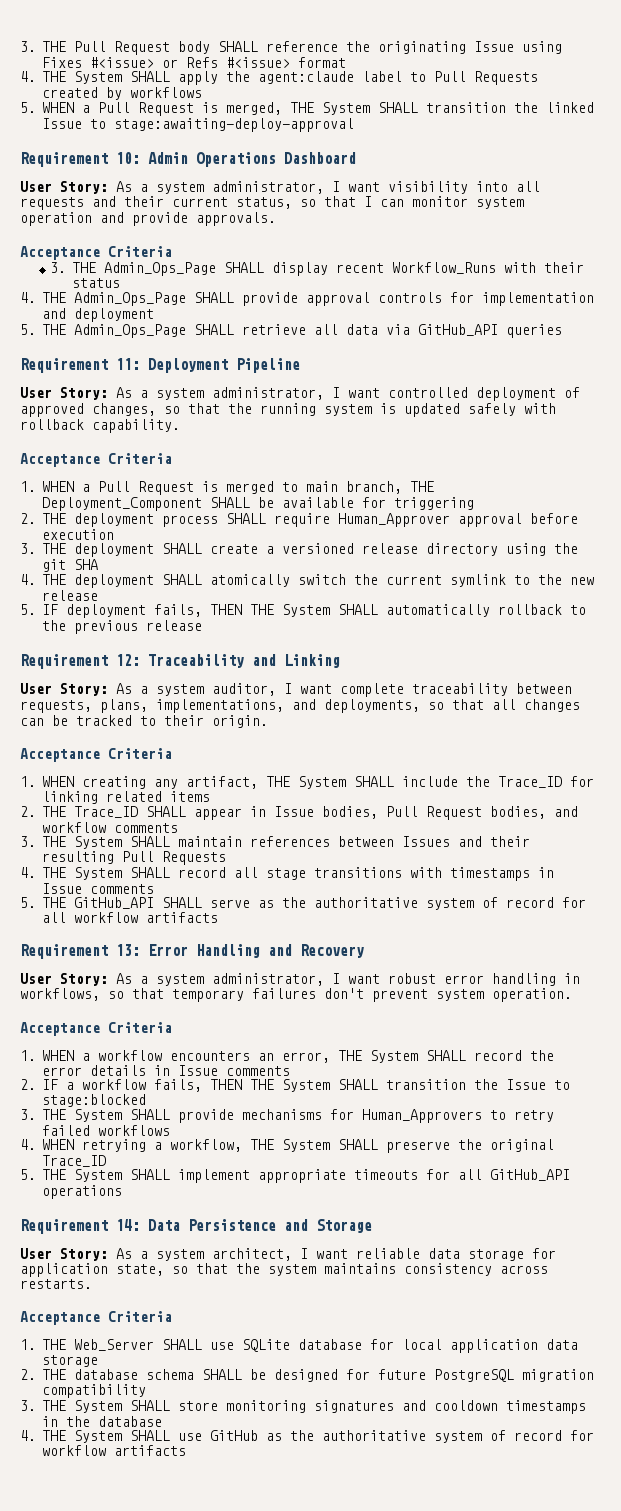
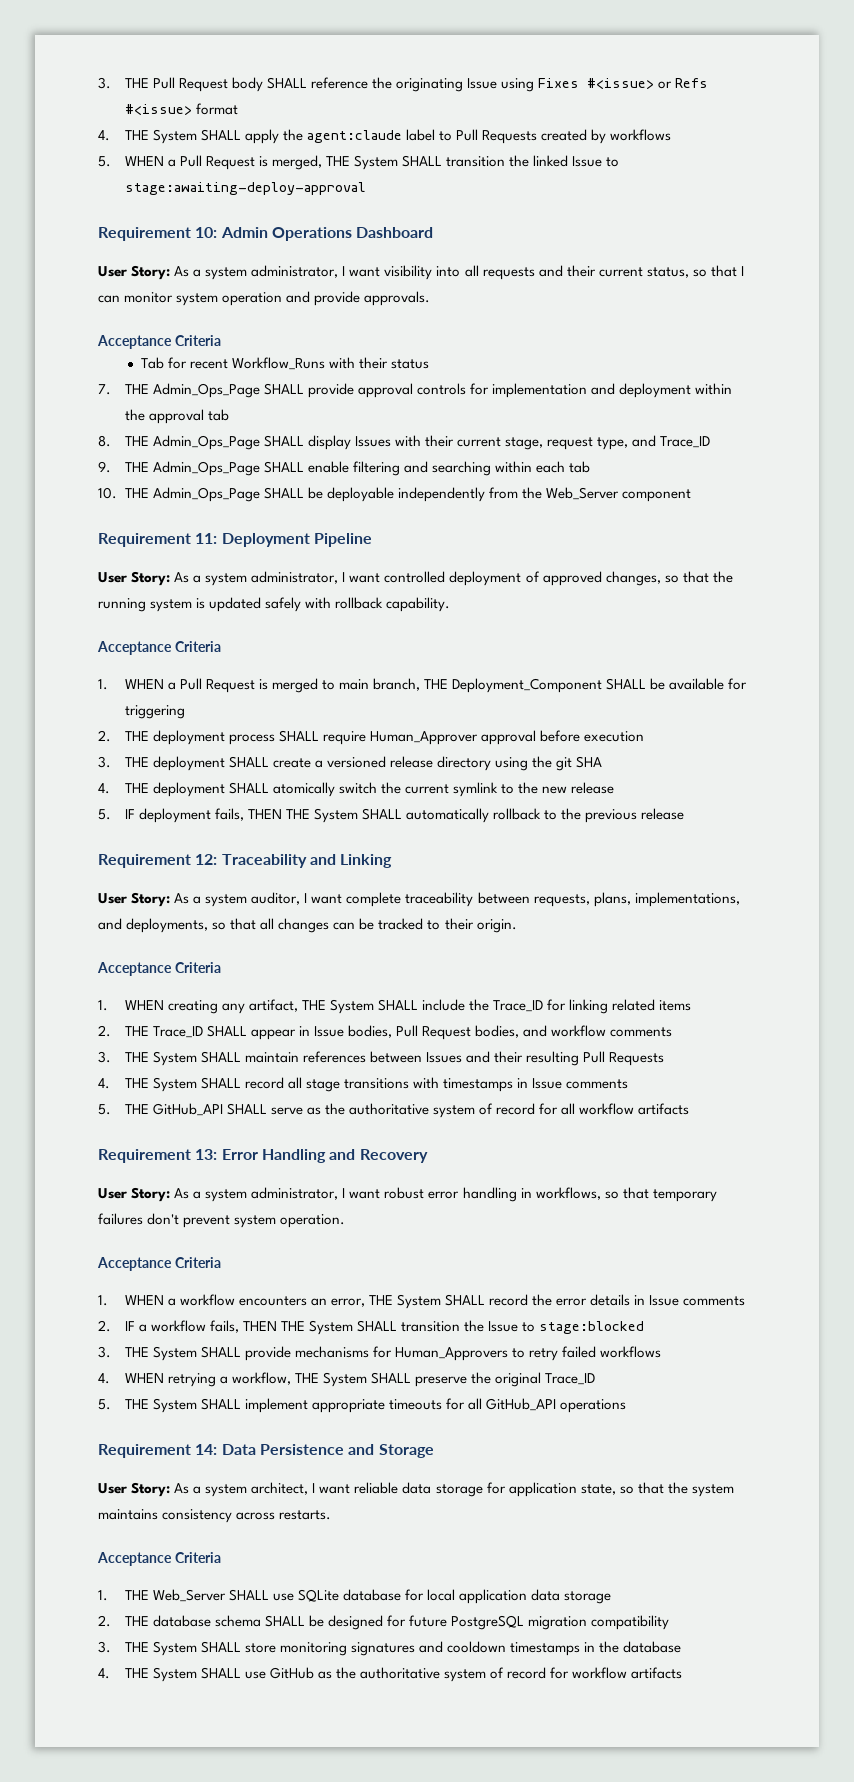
- 3. THE Admin_Ops_Page SHALL display recent Workflow_Runs with their status
+ Tab for recent Workflow_Runs with their status
- 4. THE Admin_Ops_Page SHALL provide approval controls for implementation and deployment
- 5. THE Admin_Ops_Page SHALL retrieve all data via GitHub_API queries
+ 7. THE Admin_Ops_Page SHALL provide approval controls for implementation and deployment within the approval tab
+ 8. THE Admin_Ops_Page SHALL display Issues with their current stage, request type, and Trace_ID
+ 9. THE Admin_Ops_Page SHALL enable filtering and searching within each tab
+ 10. THE Admin_Ops_Page SHALL be deployable independently from the Web_Server component

